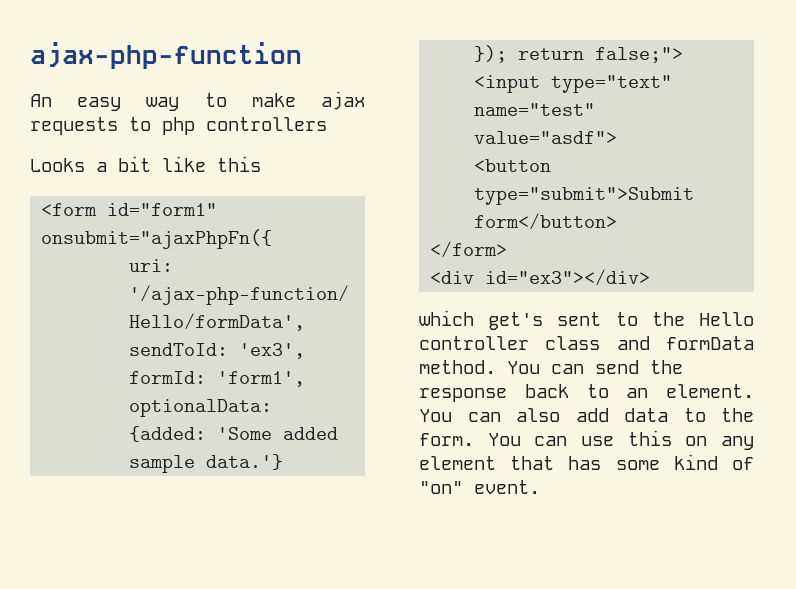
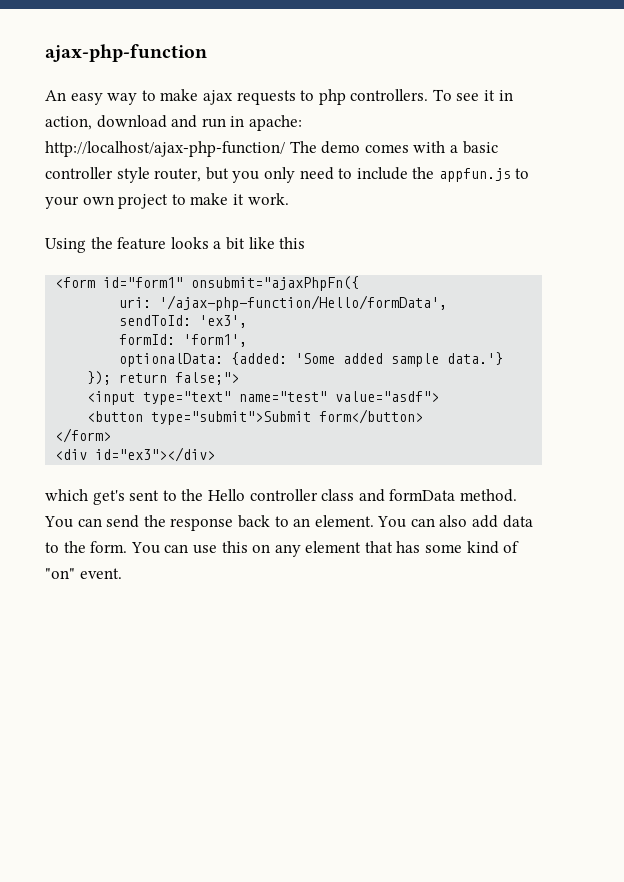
- An easy way to make ajax requests to php controllers
- Looks a bit like this
+ An easy way to make ajax requests to php controllers. To see it in action, download and run in apache: http://localhost/ajax-php-function/ The demo comes with a basic controller style router, but you only need to include the appfun.js to your own project to make it work.
+ Using the feature looks a bit like this

